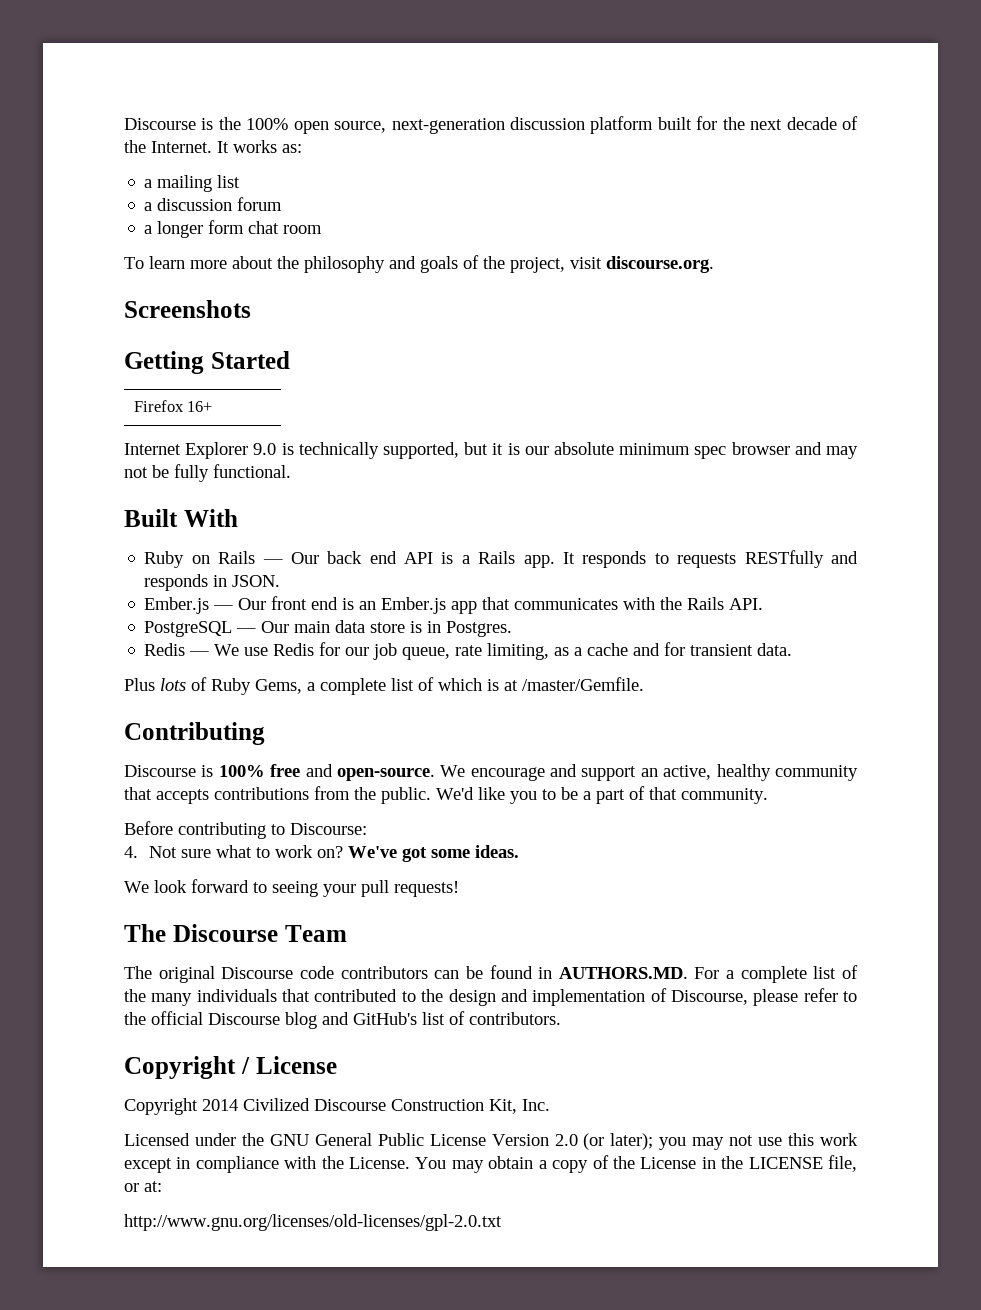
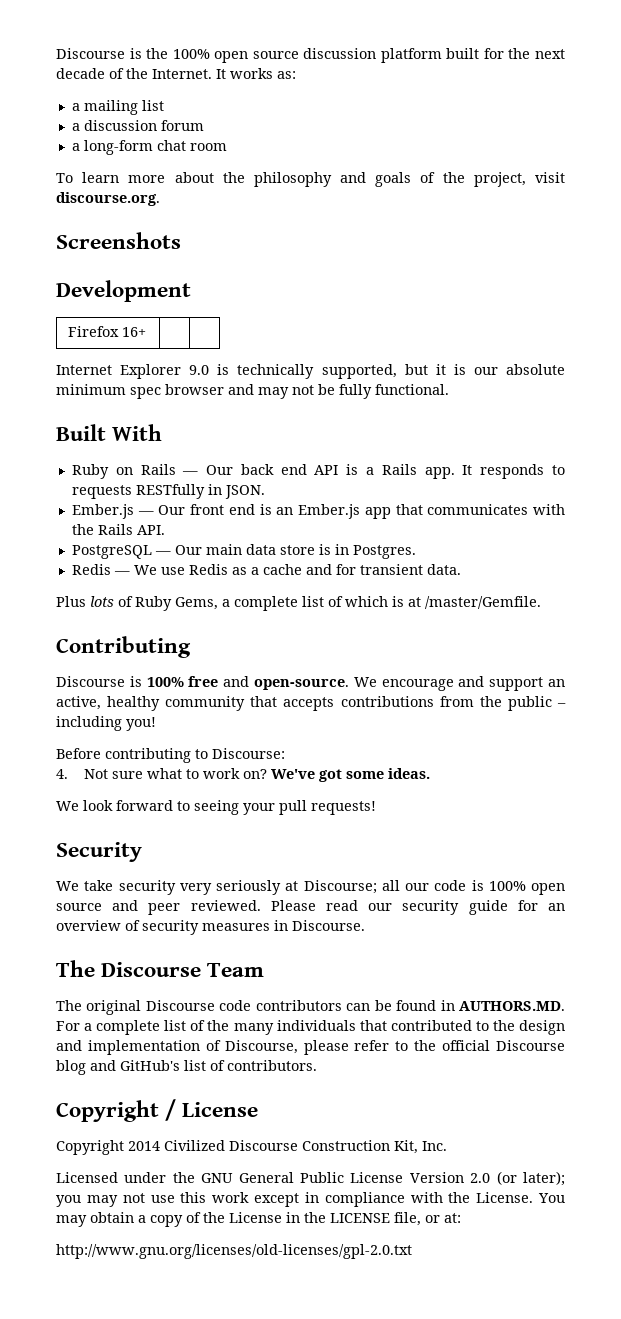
- Discourse is the 100% open source, next-generation discussion platform built for the next decade of the Internet.
+ Discourse is the 100% open source discussion platform built for the next decade of the Internet.
- a longer form chat room
+ a long-form chat room
- Getting Started
+ Development
- It responds to requests RESTfully and responds in JSON.
+ It responds to requests RESTfully in JSON.
- Redis — We use Redis for our job queue, rate limiting, as a cache and for transient data.
+ Redis — We use Redis as a cache and for transient data.
- We encourage and support an active, healthy community that accepts contributions from the public. We'd like you to be a part of that community.
+ We encourage and support an active, healthy community that accepts contributions from the public – including you!
+ Security
+ We take security very seriously at Discourse; all our code is 100% open source and peer reviewed. Please read our security guide for an overview of security measures in Discourse.

